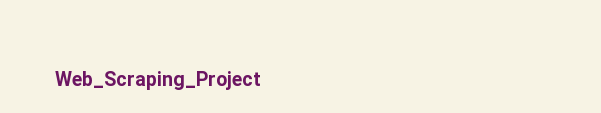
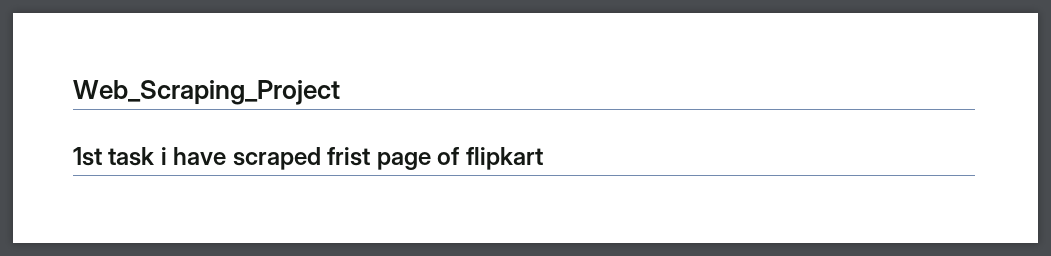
+ 1st task i have scraped frist page of flipkart

